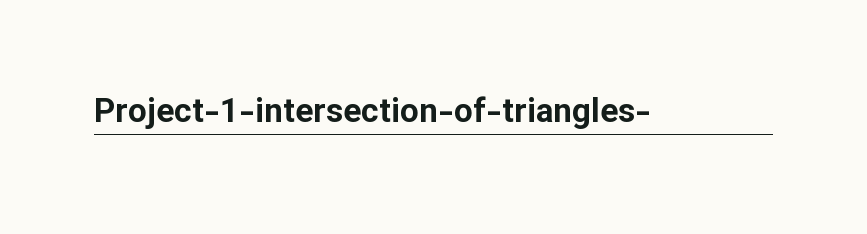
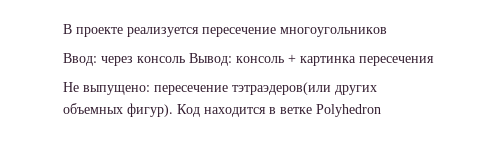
- Project-1-intersection-of-triangles-
+ В проекте реализуется пересечение многоугольников
+ Ввод: через консоль Вывод: консоль + картинка пересечения
+ Не выпущено: пересечение тэтраэдеров(или других объемных фигур). Код находится в ветке Polyhedron

